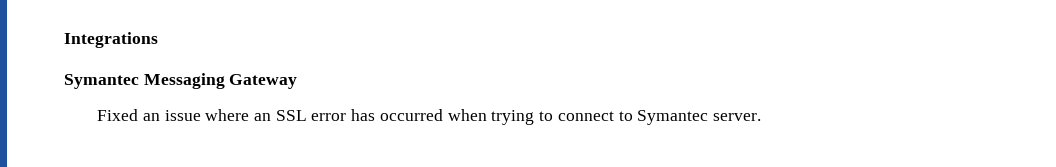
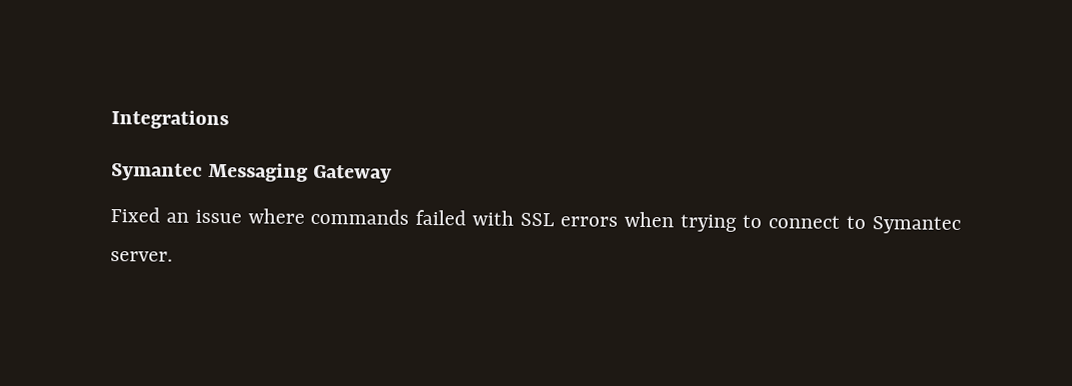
- Fixed an issue where an SSL error has occurred when trying to connect to Symantec server.
+ Fixed an issue where commands failed with SSL errors when trying to connect to Symantec server.

